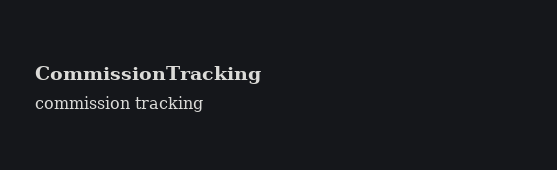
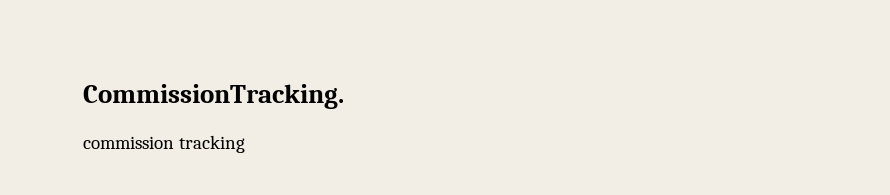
- CommissionTracking
+ CommissionTracking.

